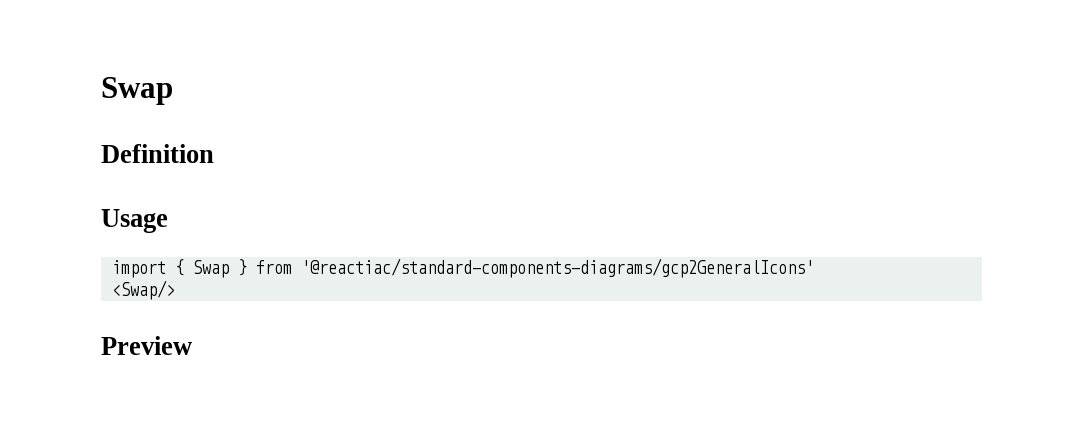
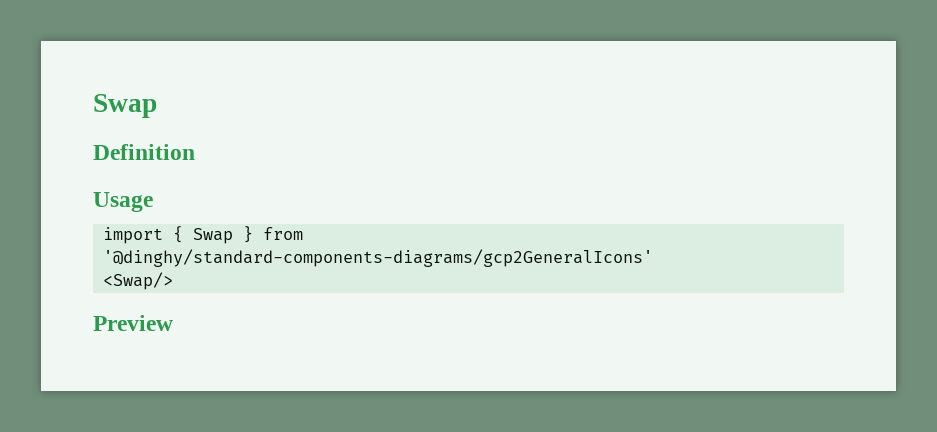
- import { Swap } from '@reactiac/standard-components-diagrams/gcp2GeneralIcons'
+ import { Swap } from '@dinghy/standard-components-diagrams/gcp2GeneralIcons'

